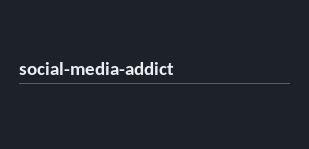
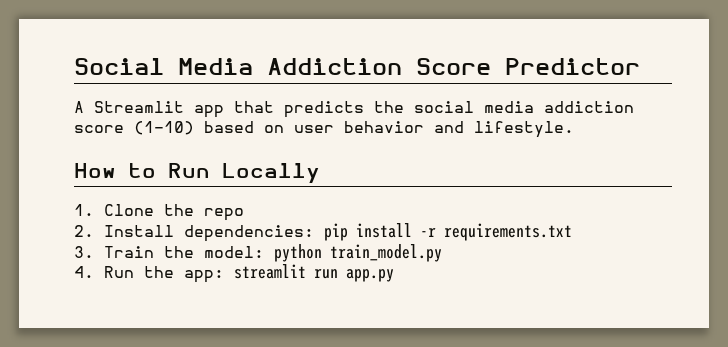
- social-media-addict
+ Social Media Addiction Score Predictor
+ A Streamlit app that predicts the social media addiction score (1–10) based on user behavior and lifestyle.
+ How to Run Locally
+ 1. Clone the repo
+ 2. Install dependencies: pip install -r requirements.txt
+ 3. Train the model: python train_model.py
+ 4. Run the app: streamlit run app.py

